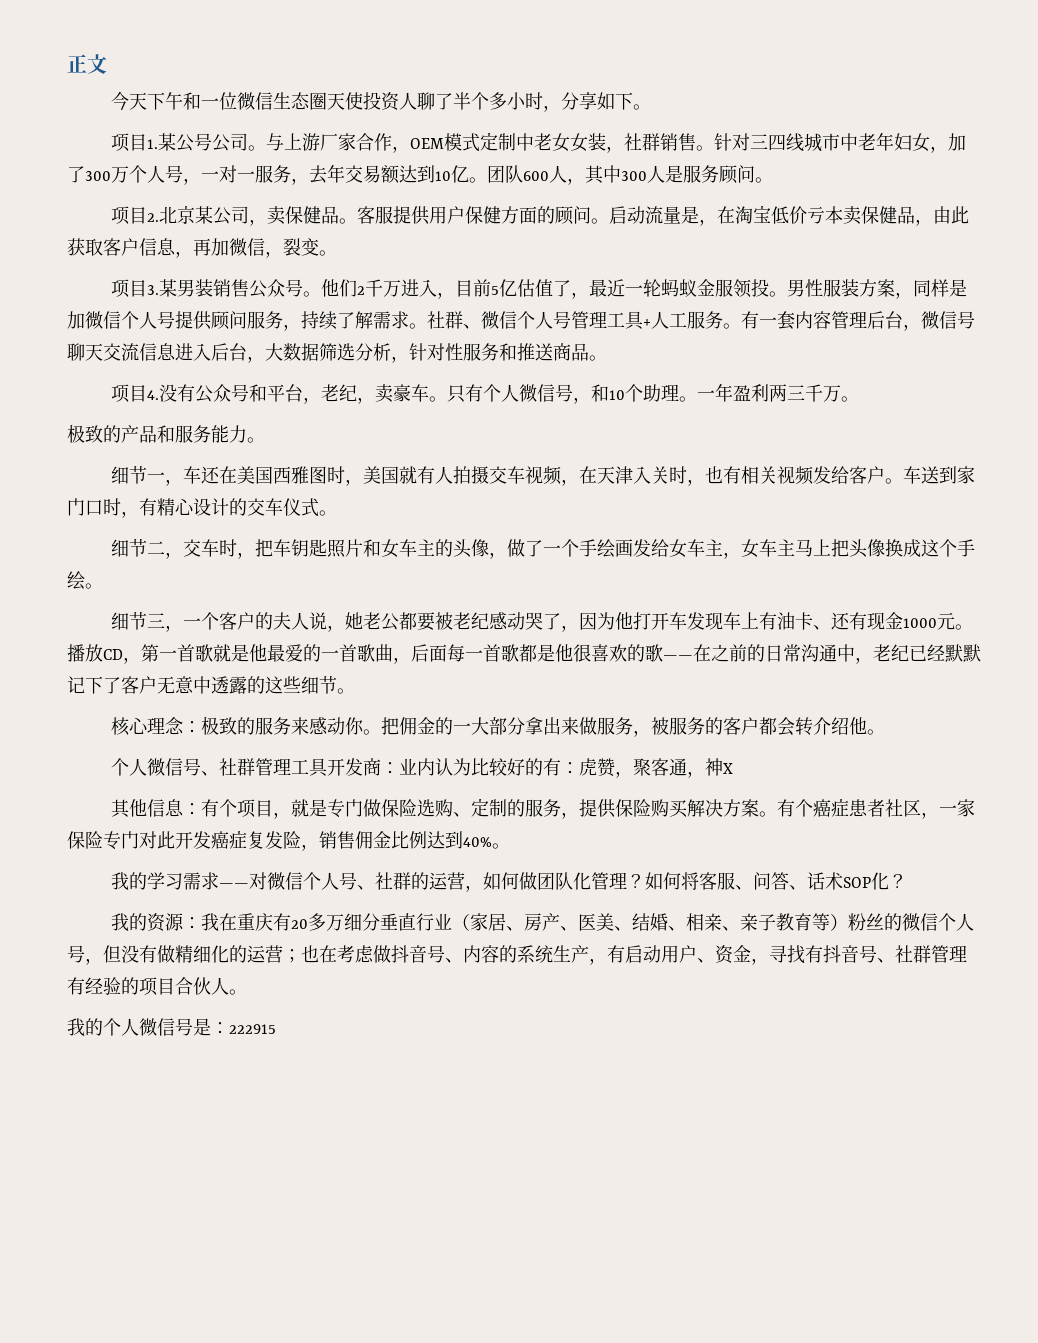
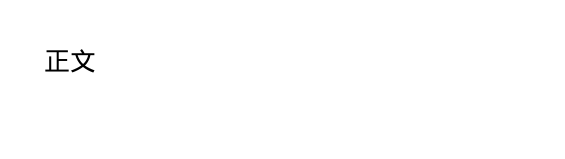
- 今天下午和一位微信生态圈天使投资人聊了半个多小时，分享如下。
- 项目1.某公号公司。与上游厂家合作，OEM模式定制中老女女装，社群销售。针对三四线城市中老年妇女，加了300万个人号，一对一服务，去年交易额达到10亿。团队600人，其中300人是服务顾问。
- 项目2.北京某公司，卖保健品。客服提供用户保健方面的顾问。启动流量是，在淘宝低价亏本卖保健品，由此获取客户信息，再加微信，裂变。
- 项目3.某男装销售公众号。他们2千万进入，目前5亿估值了，最近一轮蚂蚁金服领投。男性服装方案，同样是加微信个人号提供顾问服务，持续了解需求。社群、微信个人号管理工具+人工服务。有一套内容管理后台，微信号聊天交流信息进入后台，大数据筛选分析，针对性服务和推送商品。
- 项目4.没有公众号和平台，老纪，卖豪车。只有个人微信号，和10个助理。一年盈利两三千万。
- 极致的产品和服务能力。
- 细节一，车还在美国西雅图时，美国就有人拍摄交车视频，在天津入关时，也有相关视频发给客户。车送到家门口时，有精心设计的交车仪式。
- 细节二，交车时，把车钥匙照片和女车主的头像，做了一个手绘画发给女车主，女车主马上把头像换成这个手绘。
- 细节三，一个客户的夫人说，她老公都要被老纪感动哭了，因为他打开车发现车上有油卡、还有现金1000元。播放CD，第一首歌就是他最爱的一首歌曲，后面每一首歌都是他很喜欢的歌——在之前的日常沟通中，老纪已经默默记下了客户无意中透露的这些细节。
- 核心理念：极致的服务来感动你。把佣金的一大部分拿出来做服务，被服务的客户都会转介绍他。
- 个人微信号、社群管理工具开发商：业内认为比较好的有：虎赞，聚客通，神X
- 其他信息：有个项目，就是专门做保险选购、定制的服务，提供保险购买解决方案。有个癌症患者社区，一家保险专门对此开发癌症复发险，销售佣金比例达到40%。
- 我的学习需求——对微信个人号、社群的运营，如何做团队化管理？如何将客服、问答、话术SOP化？
- 我的资源：我在重庆有20多万细分垂直行业（家居、房产、医美、结婚、相亲、亲子教育等）粉丝的微信个人号，但没有做精细化的运营；也在考虑做抖音号、内容的系统生产，有启动用户、资金，寻找有抖音号、社群管理有经验的项目合伙人。
- 我的个人微信号是：222915

